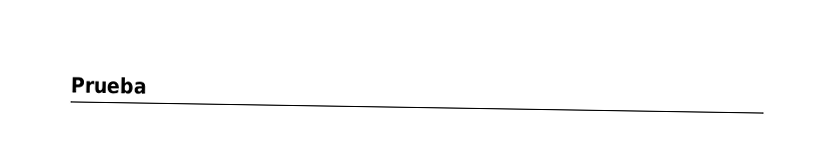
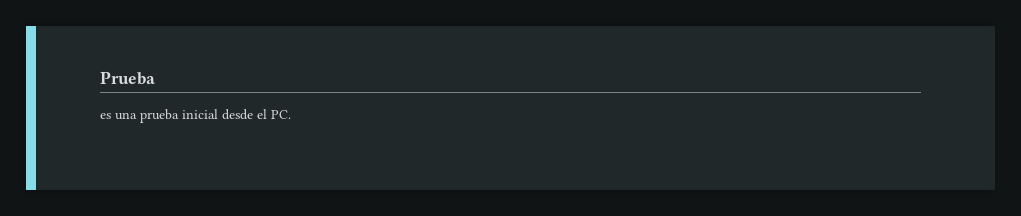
+ es una prueba inicial desde el PC.

